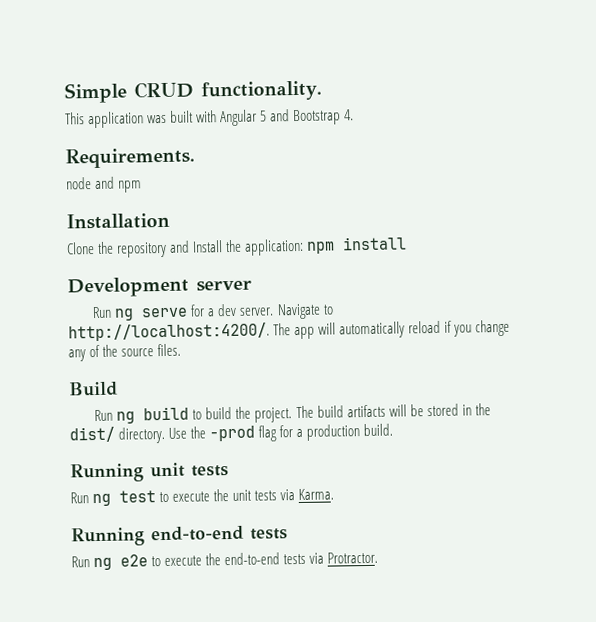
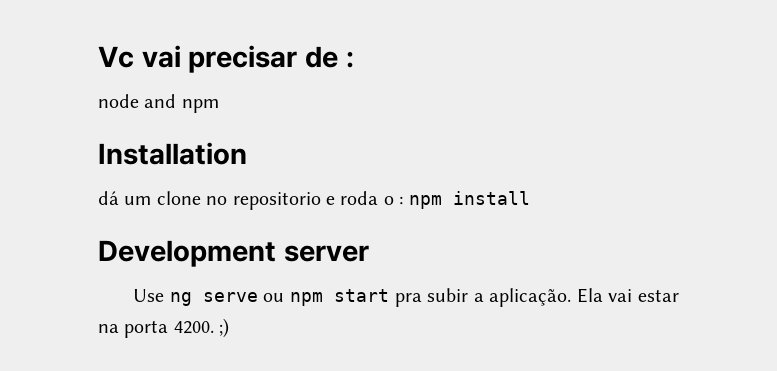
- Simple CRUD functionality.
- This application was built with Angular 5 and Bootstrap 4.
- Requirements.
+ Vc vai precisar de :
  node and npm
  Installation
- Clone the repository and Install the application: npm install
+ dá um clone no repositorio e roda o : npm install
- Run ng serve for a dev server. Navigate to http://localhost:4200/. The app will automatically reload if you change any of the source files.
- Build
- Run ng build to build the project. The build artifacts will be stored in the dist/ directory. Use the -prod flag for a production build.
- Running unit tests
- Run ng test to execute the unit tests via Karma.
- Running end-to-end tests
- Run ng e2e to execute the end-to-end tests via Protractor.
+ Use ng serve ou npm start pra subir a aplicação. Ela vai estar na porta 4200. ;)

